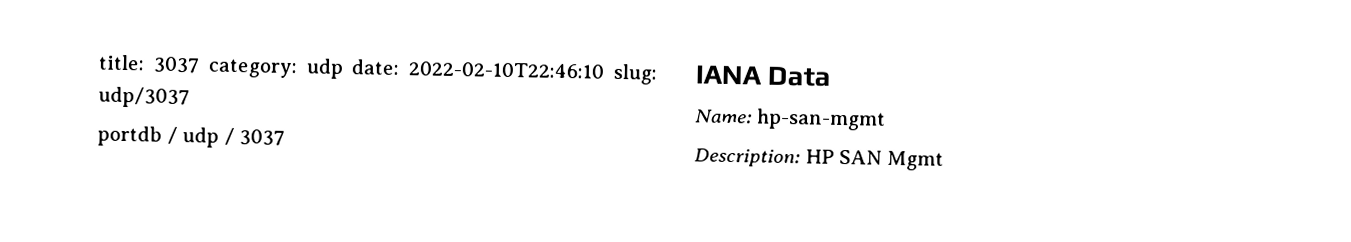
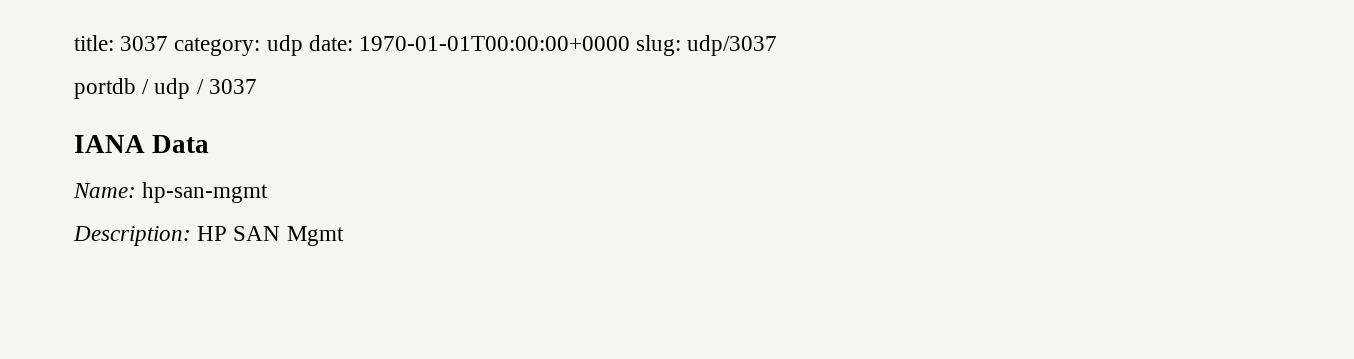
- title: 3037 category: udp date: 2022-02-10T22:46:10 slug: udp/3037
+ title: 3037 category: udp date: 1970-01-01T00:00:00+0000 slug: udp/3037

